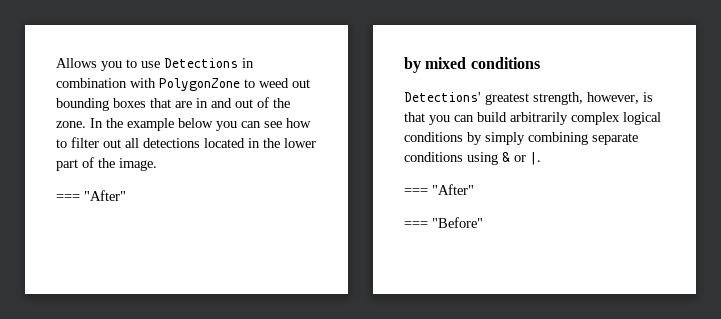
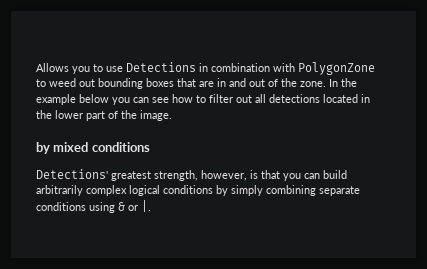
  In the example below you can see how to filter out all detections located in the lower part of the image.
- === "After"
  Detections' greatest strength, however, is that you can build arbitrarily complex logical conditions by simply combining separate conditions using & or |.
- === "After"
- === "Before"

